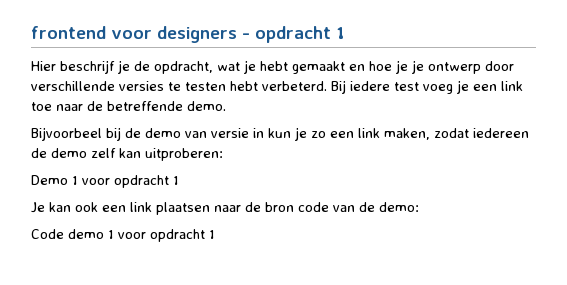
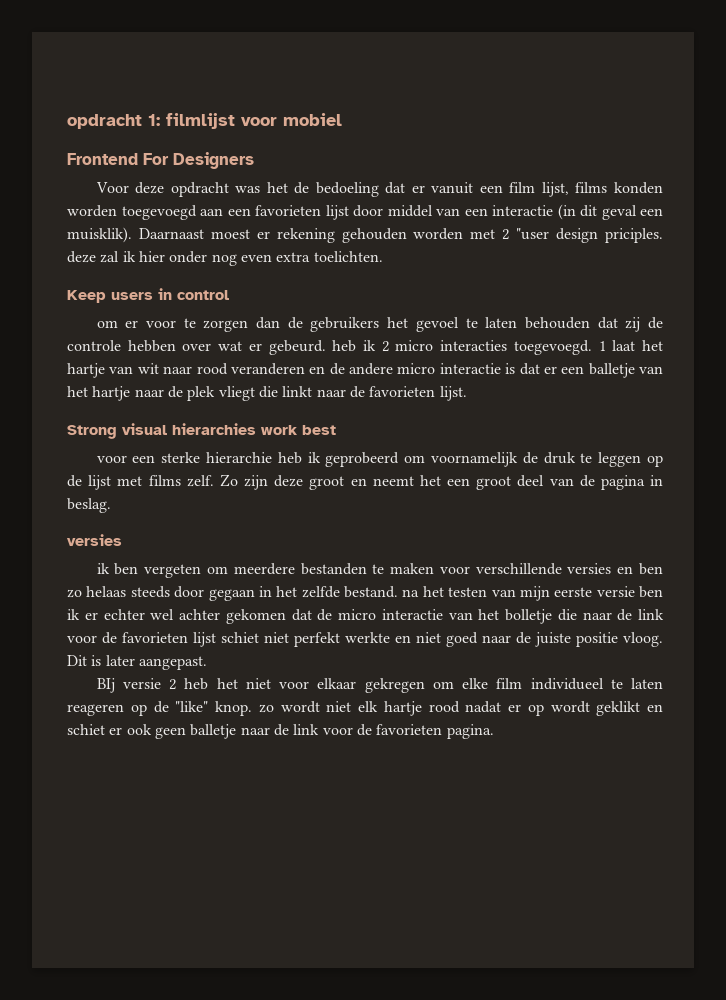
- frontend voor designers - opdracht 1
- Hier beschrijf je de opdracht, wat je hebt gemaakt en hoe je je ontwerp door verschillende versies te testen hebt verbeterd. Bij iedere test voeg je een link toe naar de betreffende demo.
- Bijvoorbeel bij de demo van versie in kun je zo een link maken, zodat iedereen de demo zelf kan uitproberen:
- Demo 1 voor opdracht 1
- Je kan ook een link plaatsen naar de bron code van de demo:
- Code demo 1 voor opdracht 1
+ opdracht 1: filmlijst voor mobiel
+ Frontend For Designers
+ Voor deze opdracht was het de bedoeling dat er vanuit een film lijst, films konden worden toegevoegd aan een favorieten lijst door middel van een interactie (in dit geval een muisklik). Daarnaast moest er rekening gehouden worden met 2 "user design priciples. deze zal ik hier onder nog even extra toelichten.
+ Keep users in control
+ om er voor te zorgen dan de gebruikers het gevoel te laten behouden dat zij de controle hebben over wat er gebeurd. heb ik 2 micro interacties toegevoegd. 1 laat het hartje van wit naar rood veranderen en de andere micro interactie is dat er een balletje van het hartje naar de plek vliegt die linkt naar de favorieten lijst.
+ Strong visual hierarchies work best
+ voor een sterke hierarchie heb ik geprobeerd om voornamelijk de druk te leggen op de lijst met films zelf. Zo zijn deze groot en neemt het een groot deel van de pagina in beslag.
+ versies
+ ik ben vergeten om meerdere bestanden te maken voor verschillende versies en ben zo helaas steeds door gegaan in het zelfde bestand. na het testen van mijn eerste versie ben ik er echter wel achter gekomen dat de micro interactie van het bolletje die naar de link voor de favorieten lijst schiet niet perfekt werkte en niet goed naar de juiste positie vloog. Dit is later aangepast.
+ BIj versie 2 heb het niet voor elkaar gekregen om elke film individueel te laten reageren op de "like" knop. zo wordt niet elk hartje rood nadat er op wordt geklikt en schiet er ook geen balletje naar de link voor de favorieten pagina.

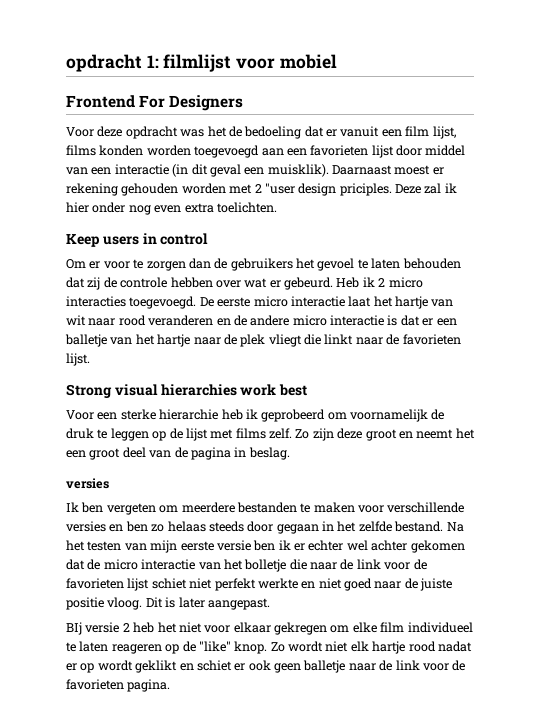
- Daarnaast moest er rekening gehouden worden met 2 "user design priciples. deze zal ik hier onder nog even extra toelichten.
+ Daarnaast moest er rekening gehouden worden met 2 "user design priciples. Deze zal ik hier onder nog even extra toelichten.
- om er voor te zorgen dan de gebruikers het gevoel te laten behouden dat zij de controle hebben over wat er gebeurd. heb ik 2 micro interacties toegevoegd.
+ Om er voor te zorgen dan de gebruikers het gevoel te laten behouden dat zij de controle hebben over wat er gebeurd. Heb ik 2 micro interacties toegevoegd.
- 1 laat het hartje van wit naar rood veranderen en de andere micro interactie is dat er een balletje van het hartje naar de plek vliegt die linkt naar de favorieten lijst.
+ De eerste micro interactie laat het hartje van wit naar rood veranderen en de andere micro interactie is dat er een balletje van het hartje naar de plek vliegt die linkt naar de favorieten lijst.
- voor een sterke hierarchie heb ik geprobeerd om voornamelijk de druk te leggen op de lijst met films zelf.
+ Voor een sterke hierarchie heb ik geprobeerd om voornamelijk de druk te leggen op de lijst met films zelf.
- ik ben vergeten om meerdere bestanden te maken voor verschillende versies en ben zo helaas steeds door gegaan in het zelfde bestand. na het testen van mijn eerste versie ben ik er echter wel achter gekomen dat de micro interactie van het bolletje die naar de link voor de favorieten lijst schiet niet perfekt werkte en niet goed naar de juiste positie vloog.
+ Ik ben vergeten om meerdere bestanden te maken voor verschillende versies en ben zo helaas steeds door gegaan in het zelfde bestand. Na het testen van mijn eerste versie ben ik er echter wel achter gekomen dat de micro interactie van het bolletje die naar de link voor de favorieten lijst schiet niet perfekt werkte en niet goed naar de juiste positie vloog.
- BIj versie 2 heb het niet voor elkaar gekregen om elke film individueel te laten reageren op de "like" knop. zo wordt niet elk hartje rood nadat er op wordt geklikt en schiet er ook geen balletje naar de link voor de favorieten pagina.
+ BIj versie 2 heb het niet voor elkaar gekregen om elke film individueel te laten reageren op de "like" knop. Zo wordt niet elk hartje rood nadat er op wordt geklikt en schiet er ook geen balletje naar de link voor de favorieten pagina.

